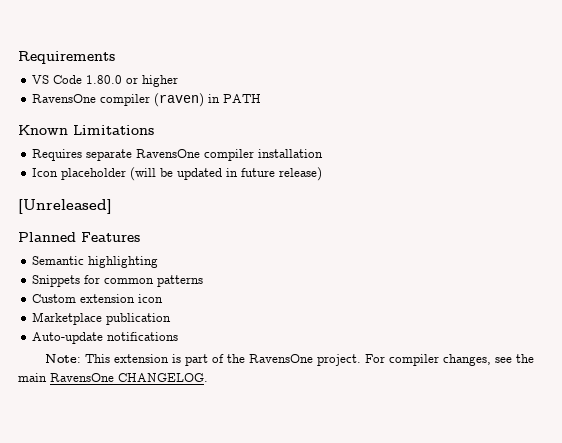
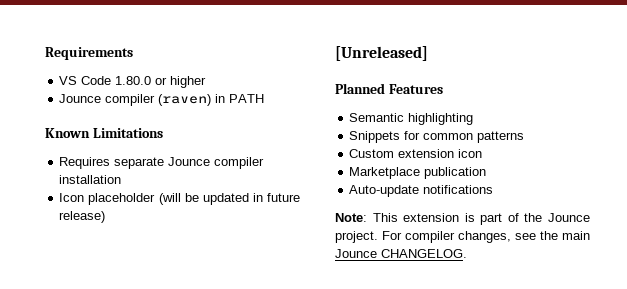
- RavensOne compiler (raven) in PATH
+ Jounce compiler (raven) in PATH
- Requires separate RavensOne compiler installation
+ Requires separate Jounce compiler installation
- Note: This extension is part of the RavensOne project.
+ Note: This extension is part of the Jounce project.
- For compiler changes, see the main RavensOne CHANGELOG.
+ For compiler changes, see the main Jounce CHANGELOG.

